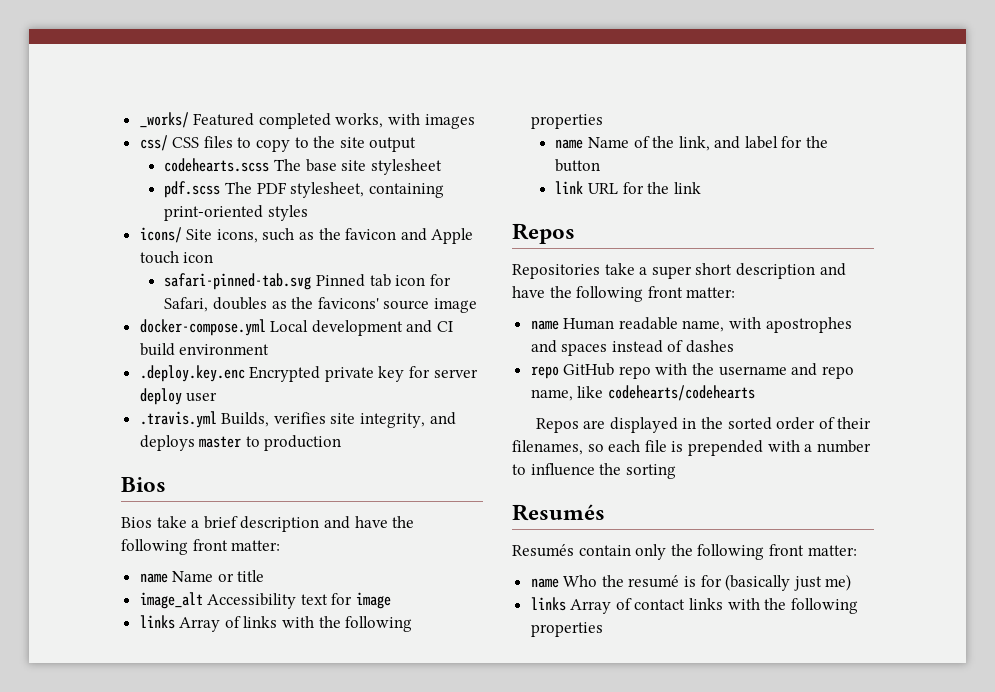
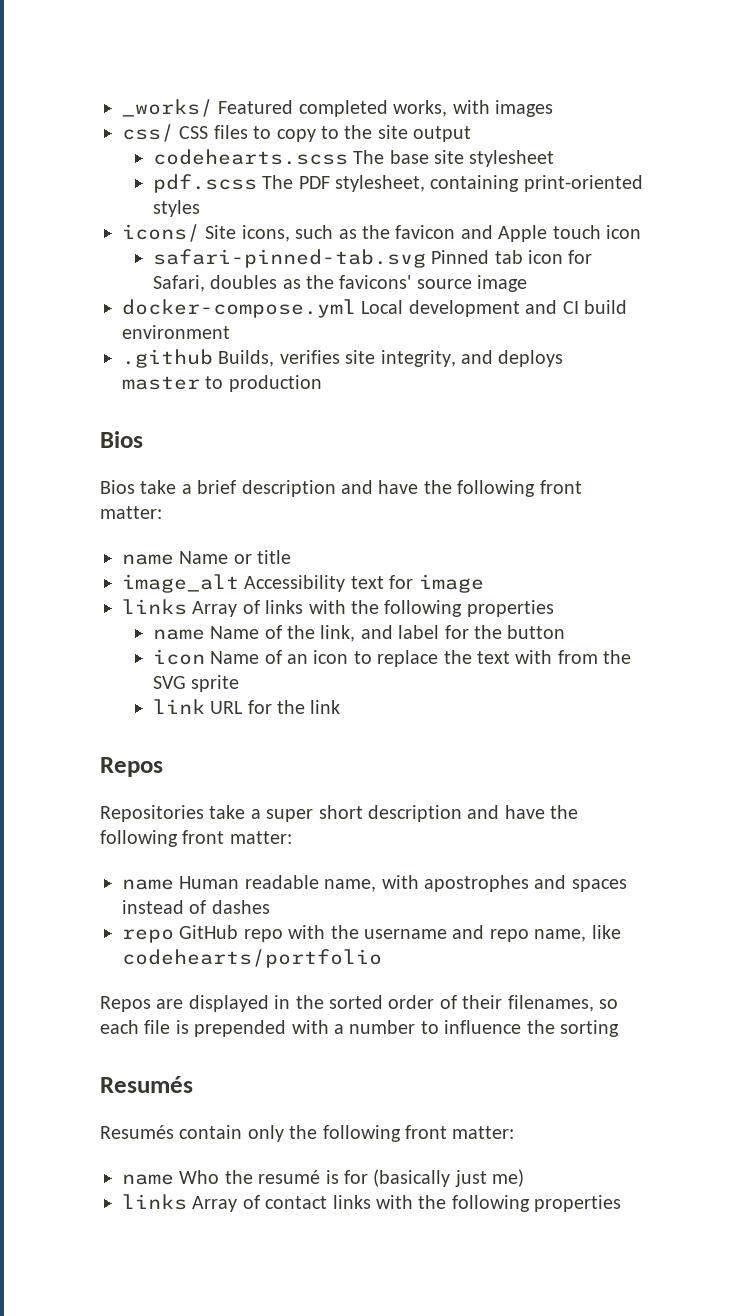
- .deploy.key.enc Encrypted private key for server deploy user
- .travis.yml Builds, verifies site integrity, and deploys master to production
+ .github Builds, verifies site integrity, and deploys master to production
+ icon Name of an icon to replace the text with from the SVG sprite
- repo GitHub repo with the username and repo name, like codehearts/codehearts
+ repo GitHub repo with the username and repo name, like codehearts/portfolio

